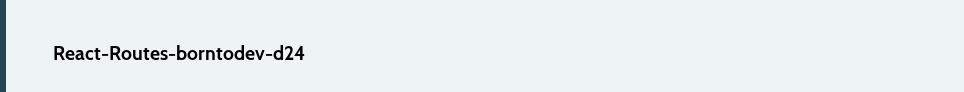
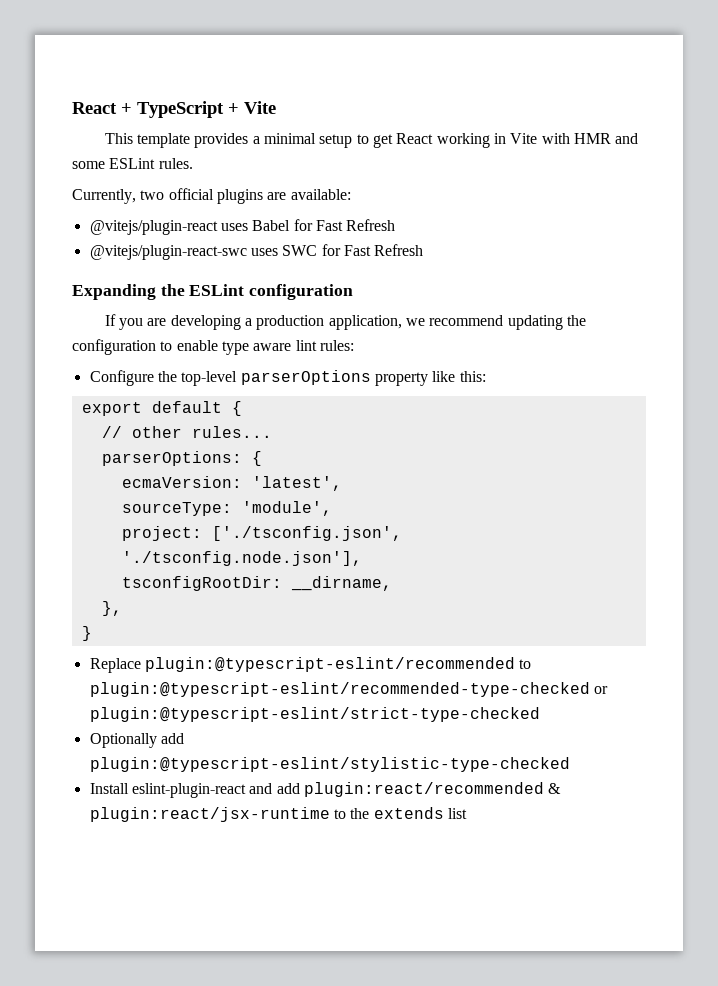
- React-Routes-borntodev-d24
+ React + TypeScript + Vite
+ This template provides a minimal setup to get React working in Vite with HMR and some ESLint rules.
+ Currently, two official plugins are available:
+ @vitejs/plugin-react uses Babel for Fast Refresh
+ @vitejs/plugin-react-swc uses SWC for Fast Refresh
+ Expanding the ESLint configuration
+ If you are developing a production application, we recommend updating the configuration to enable type aware lint rules:
+ Configure the top-level parserOptions property like this:
+ export default {
+ // other rules...
+ parserOptions: {
+ ecmaVersion: 'latest',
+ sourceType: 'module',
+ project: ['./tsconfig.json', './tsconfig.node.json'],
+ tsconfigRootDir: __dirname,
+ },
+ }
+ Replace plugin:@typescript-eslint/recommended to plugin:@typescript-eslint/recommended-type-checked or plugin:@typescript-eslint/strict-type-checked
+ Optionally add plugin:@typescript-eslint/stylistic-type-checked
+ Install eslint-plugin-react and add plugin:react/recommended & plugin:react/jsx-runtime to the extends list

